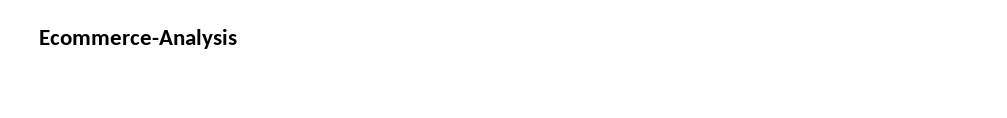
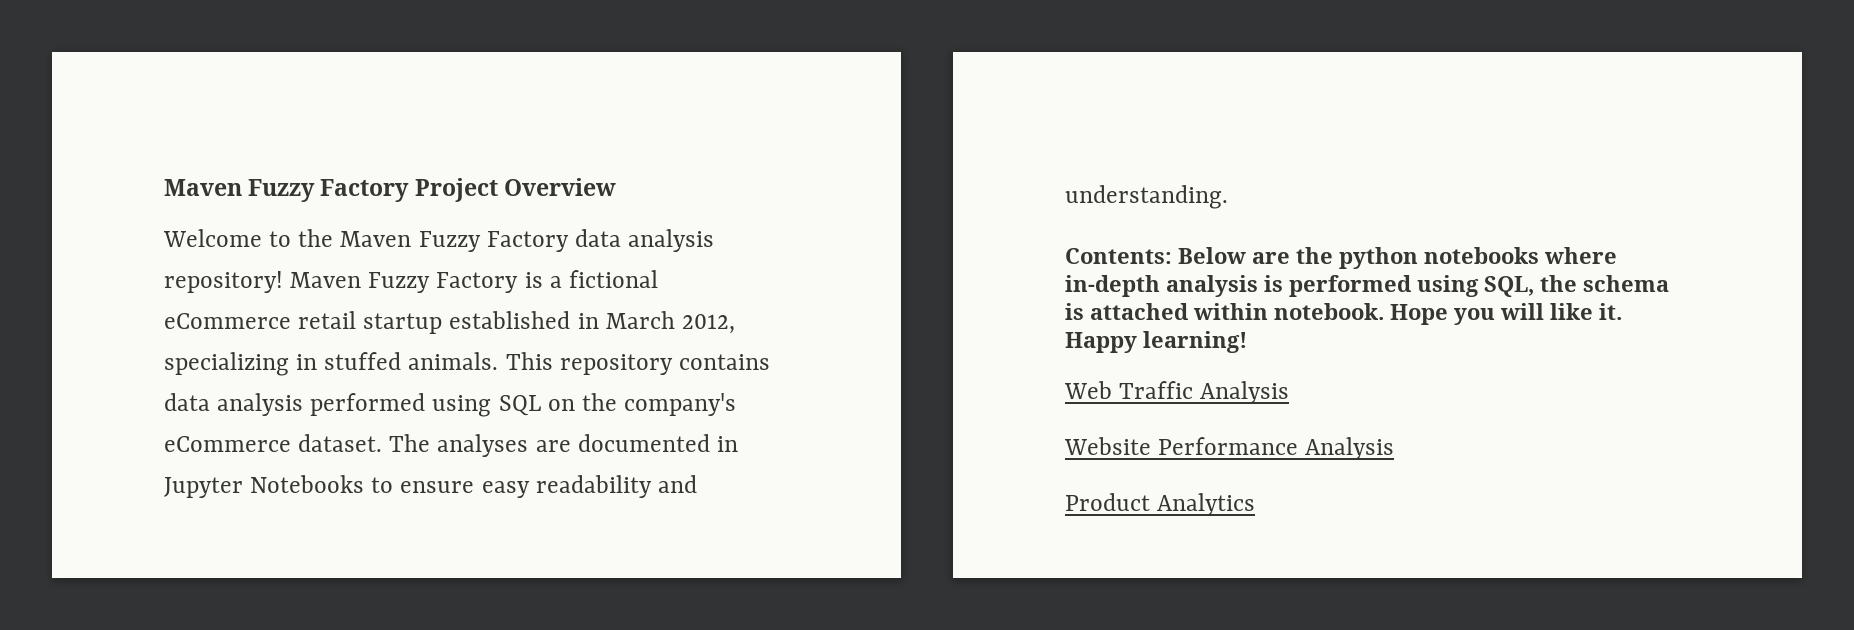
- Ecommerce-Analysis
+ Maven Fuzzy Factory Project Overview
+ Welcome to the Maven Fuzzy Factory data analysis repository! Maven Fuzzy Factory is a fictional eCommerce retail startup established in March 2012, specializing in stuffed animals. This repository contains data analysis performed using SQL on the company's eCommerce dataset. The analyses are documented in Jupyter Notebooks to ensure easy readability and understanding.
+ Contents: Below are the python notebooks where in-depth analysis is performed using SQL, the schema is attached within notebook. Hope you will like it. Happy learning!
+ Web Traffic Analysis
+ Website Performance Analysis
+ Product Analytics

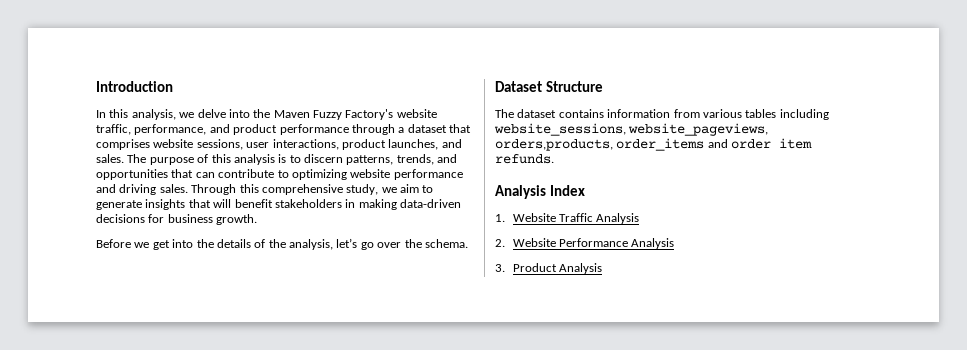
- Maven Fuzzy Factory Project Overview
- Welcome to the Maven Fuzzy Factory data analysis repository! Maven Fuzzy Factory is a fictional eCommerce retail startup established in March 2012, specializing in stuffed animals. This repository contains data analysis performed using SQL on the company's eCommerce dataset. The analyses are documented in Jupyter Notebooks to ensure easy readability and understanding.
- Contents: Below are the python notebooks where in-depth analysis is performed using SQL, the schema is attached within notebook. Hope you will like it. Happy learning!
- Web Traffic Analysis
+ Introduction
+ In this analysis, we delve into the Maven Fuzzy Factory's website traffic, performance, and product performance through a dataset that comprises website sessions, user interactions, product launches, and sales. The purpose of this analysis is to discern patterns, trends, and opportunities that can contribute to optimizing website performance and driving sales. Through this comprehensive study, we aim to generate insights that will benefit stakeholders in making data-driven decisions for business growth.
+ Before we get into the details of the analysis, let’s go over the schema.
+ Dataset Structure
+ The dataset contains information from various tables including website_sessions, website_pageviews, orders,products, order_items and order item refunds.
+ Analysis Index
+ 1. Website Traffic Analysis
- Website Performance Analysis
+ 2. Website Performance Analysis
- Product Analytics
+ 3. Product Analysis

